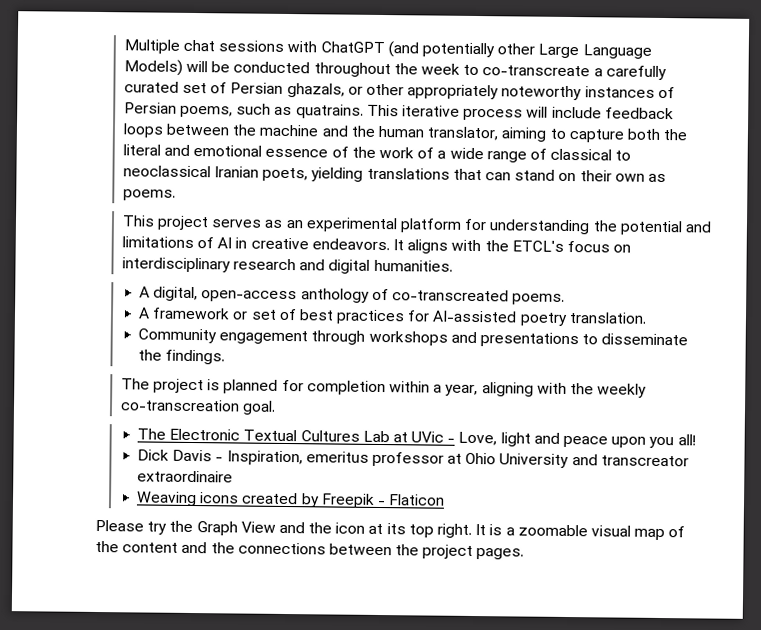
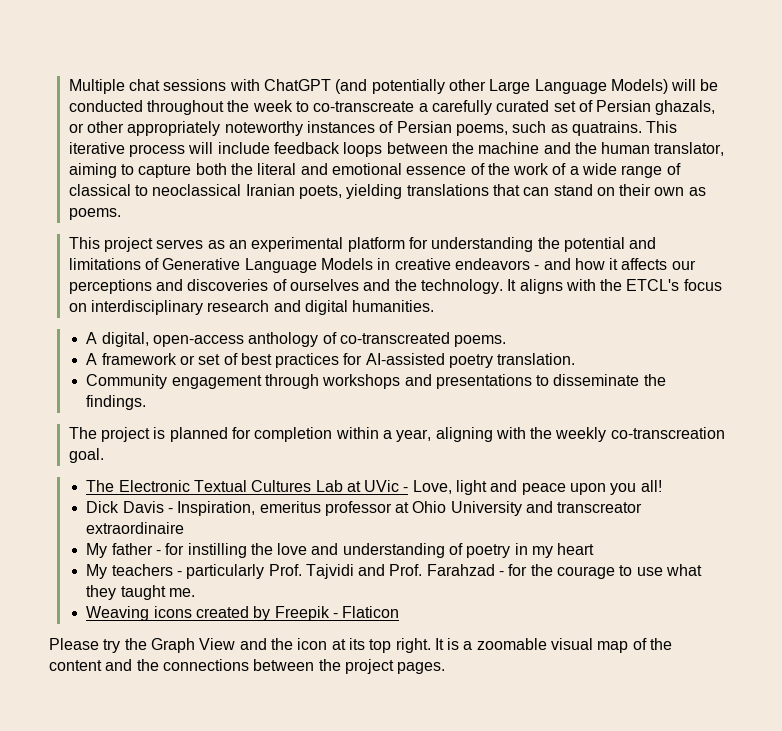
- This project serves as an experimental platform for understanding the potential and limitations of AI in creative endeavors.
+ This project serves as an experimental platform for understanding the potential and limitations of Generative Language Models in creative endeavors - and how it affects our perceptions and discoveries of ourselves and the technology.
+ My father - for instilling the love and understanding of poetry in my heart
+ My teachers - particularly Prof. Tajvidi and Prof. Farahzad - for the courage to use what they taught me.

